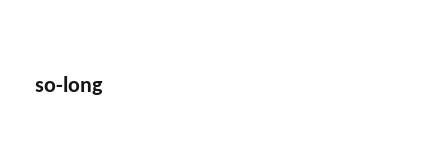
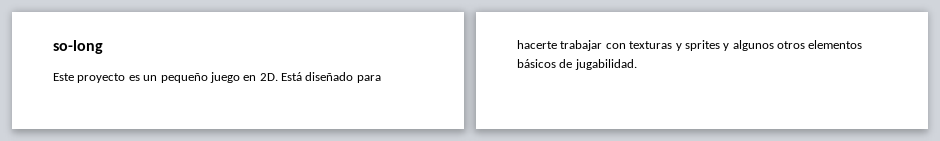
+ Este proyecto es un pequeño juego en 2D. Está diseñado para hacerte trabajar con texturas y sprites y algunos otros elementos básicos de jugabilidad.

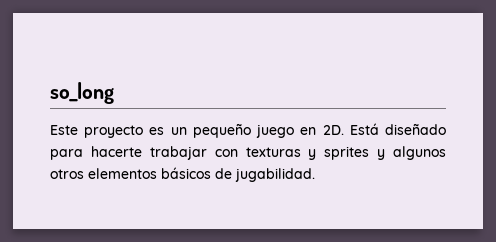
- so-long
+ so_long

